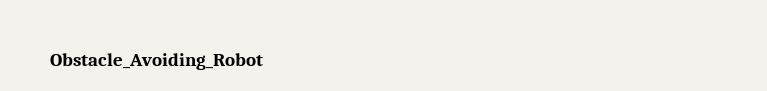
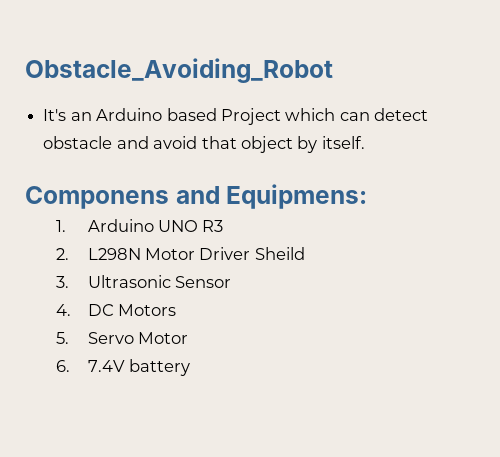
+ It's an Arduino based Project which can detect obstacle and avoid that object by itself.
+ Componens and Equipmens:
+ 1. Arduino UNO R3
+ 2. L298N Motor Driver Sheild
+ 3. Ultrasonic Sensor
+ 4. DC Motors
+ 5. Servo Motor
+ 6. 7.4V battery

